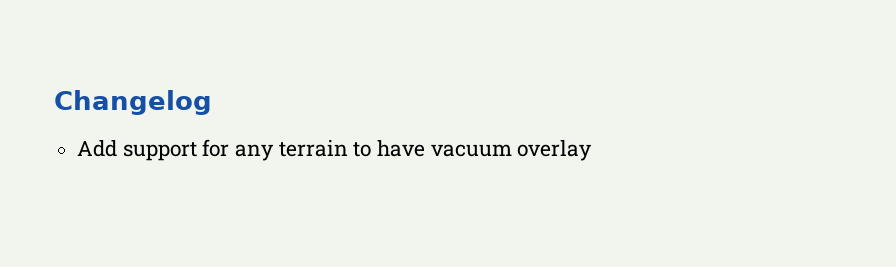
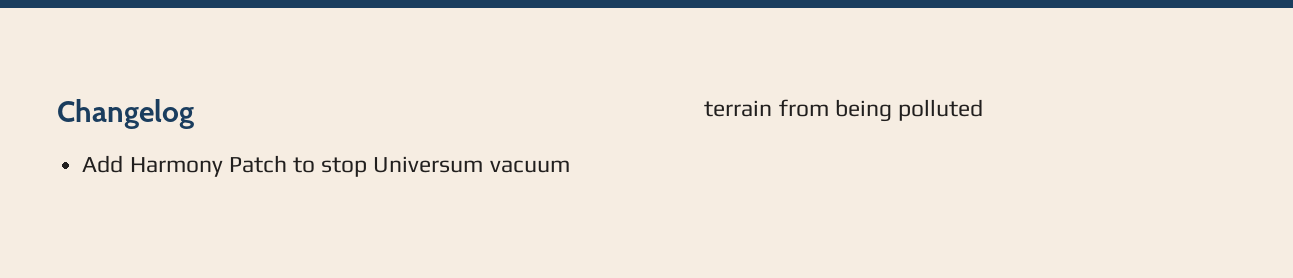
- Add support for any terrain to have vacuum overlay
+ Add Harmony Patch to stop Universum vacuum terrain from being polluted

